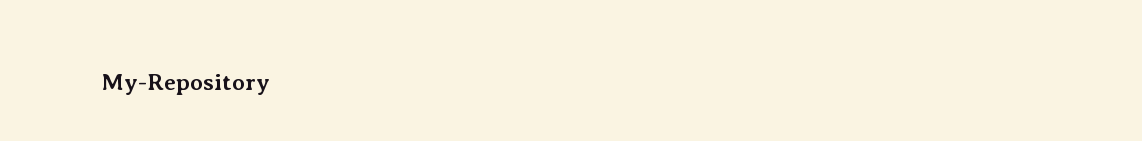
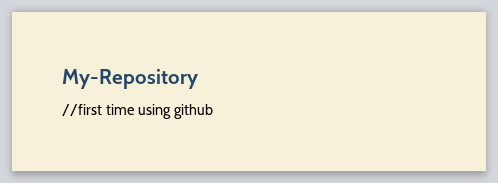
+ //first time using github

